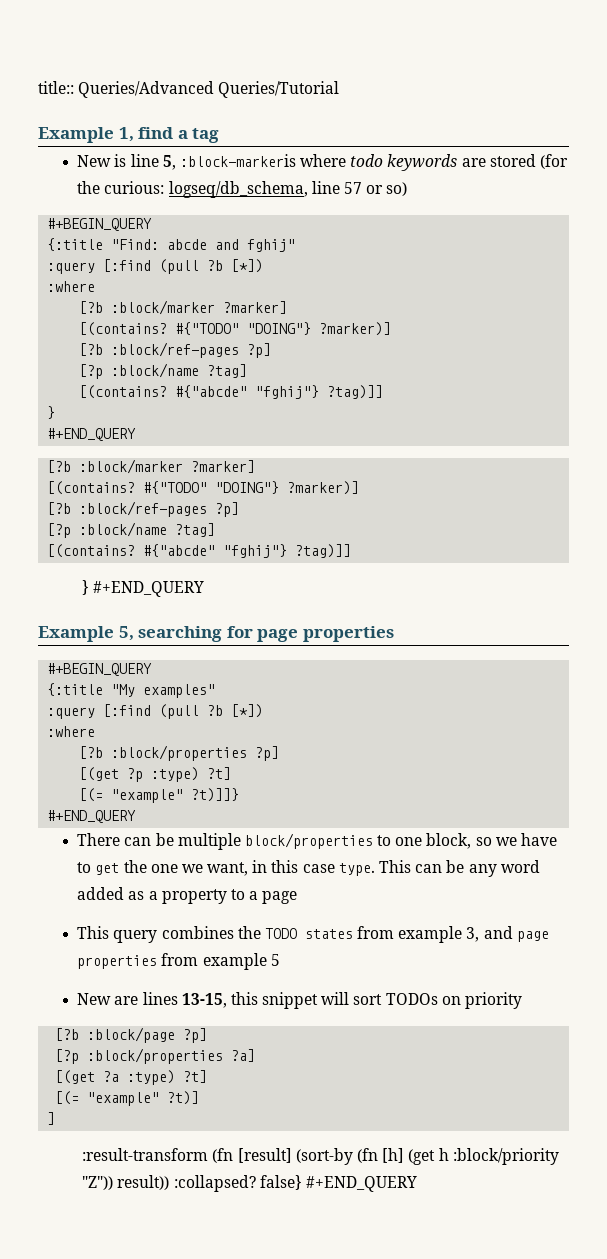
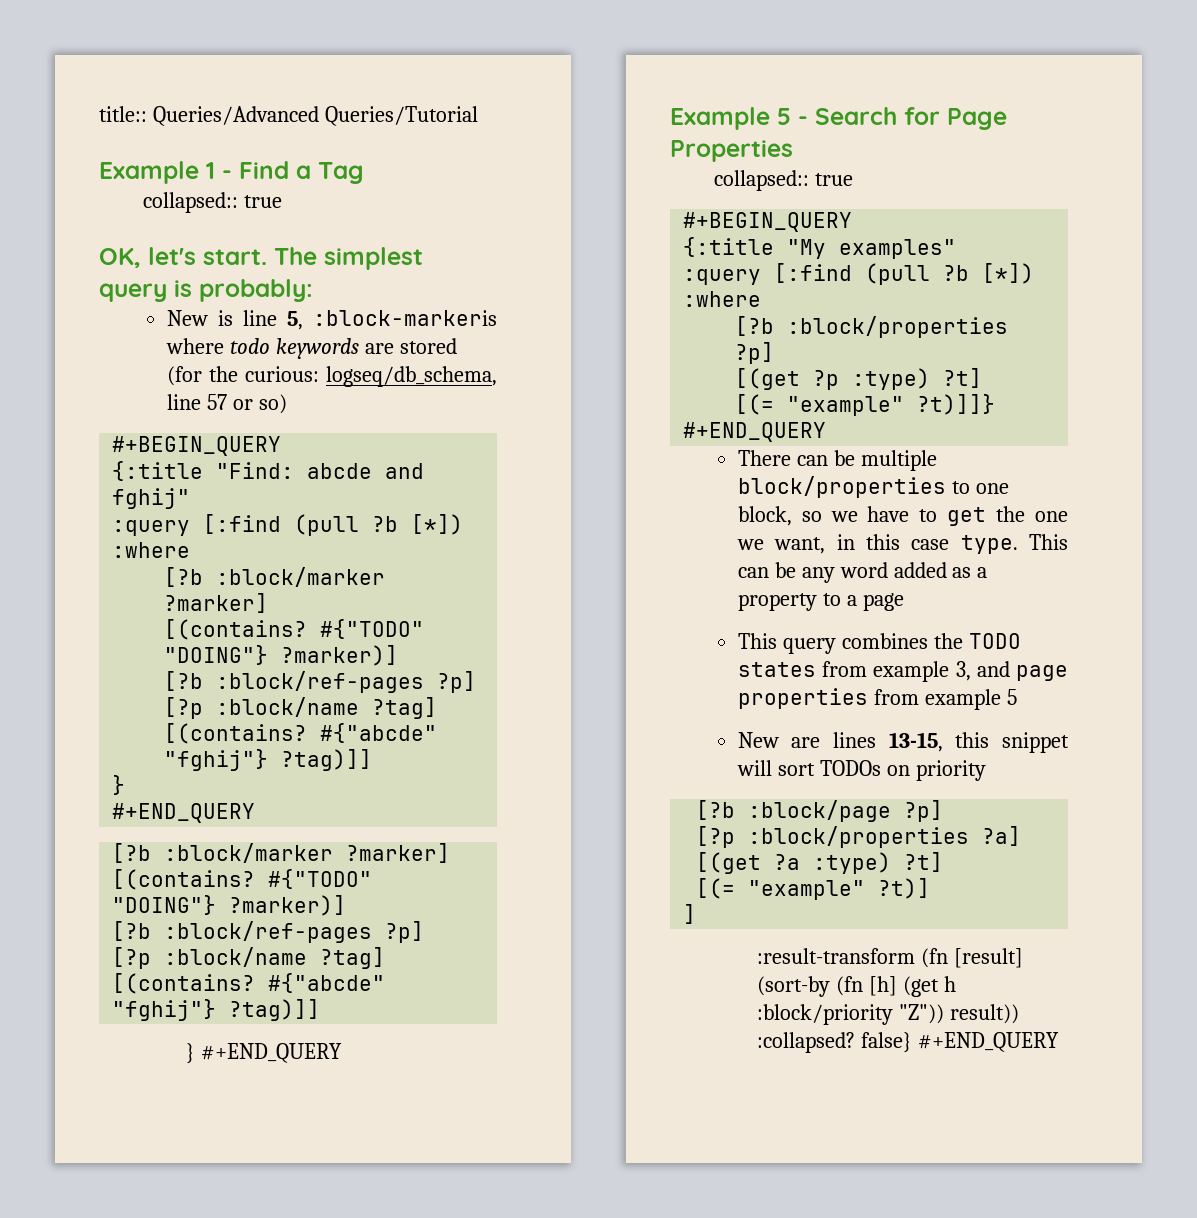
- Example 1, find a tag
+ Example 1 - Find a Tag
+ collapsed:: true
+ OK, let's start. The simplest query is probably:
- Example 5, searching for page properties
+ Example 5 - Search for Page Properties
+ collapsed:: true

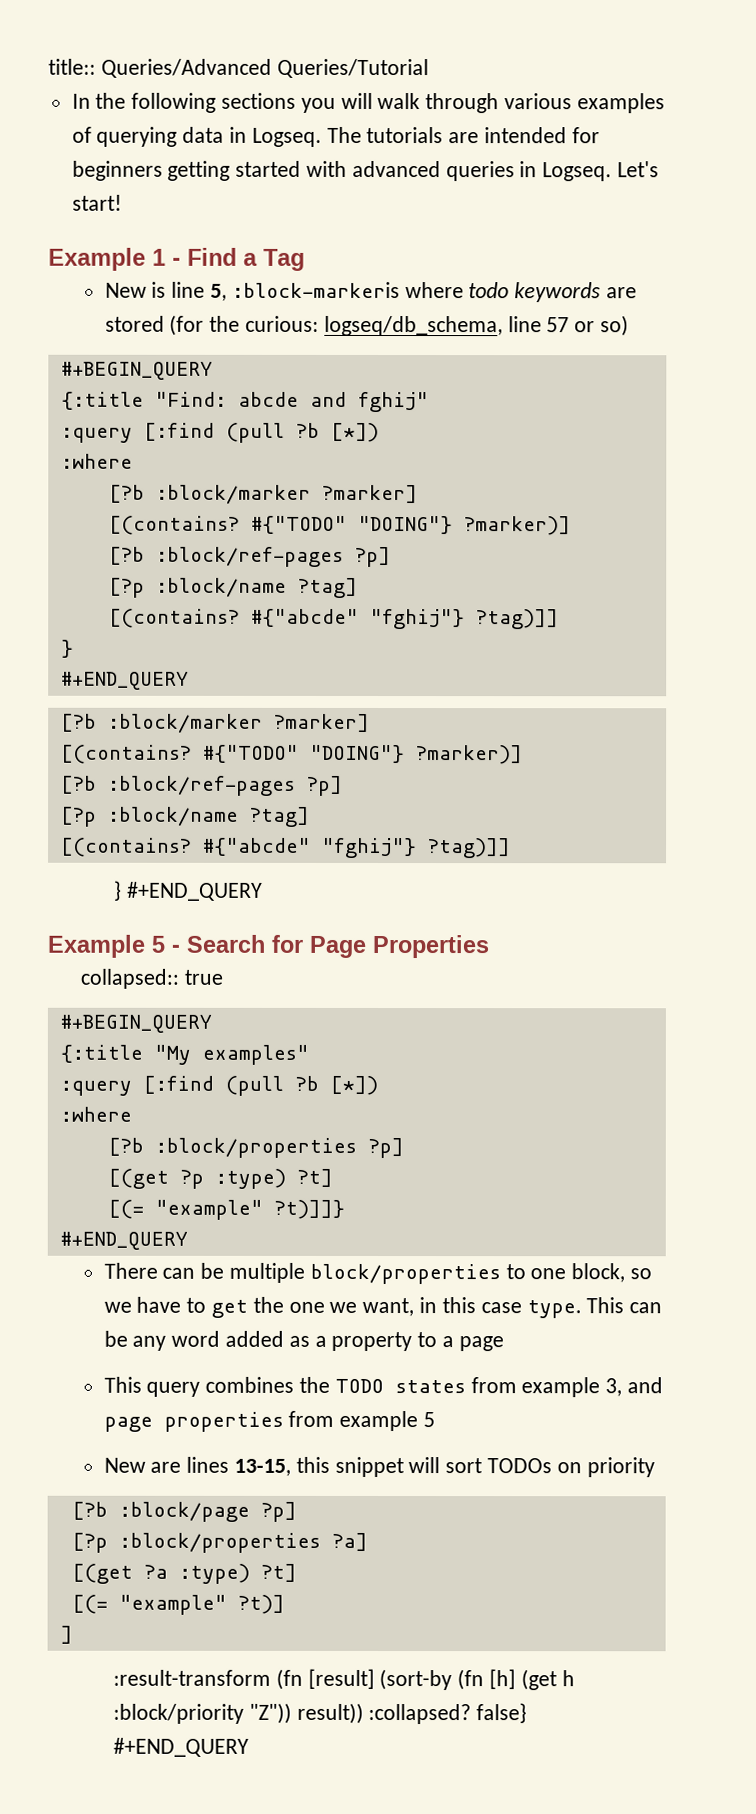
+ In the following sections you will walk through various examples of querying data in Logseq. The tutorials are intended for beginners getting started with advanced queries in Logseq. Let's start!
  Example 1 - Find a Tag
- collapsed:: true
- OK, let's start. The simplest query is probably:

